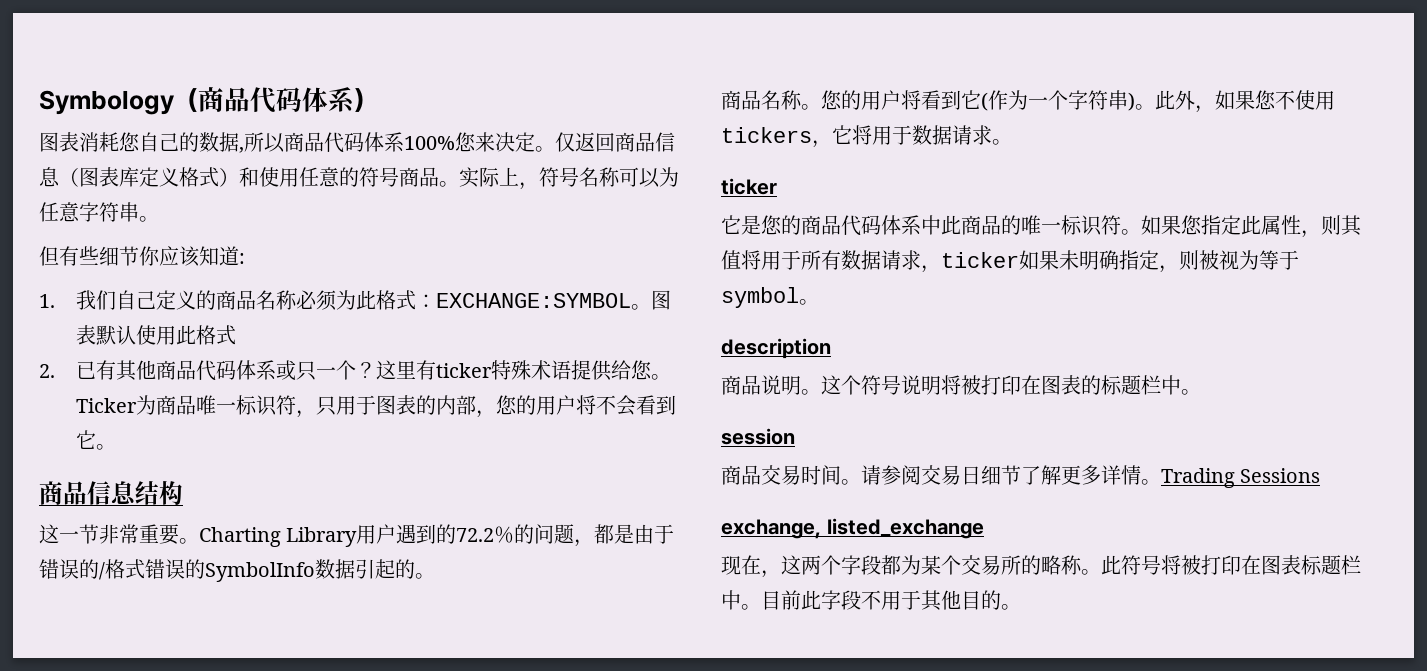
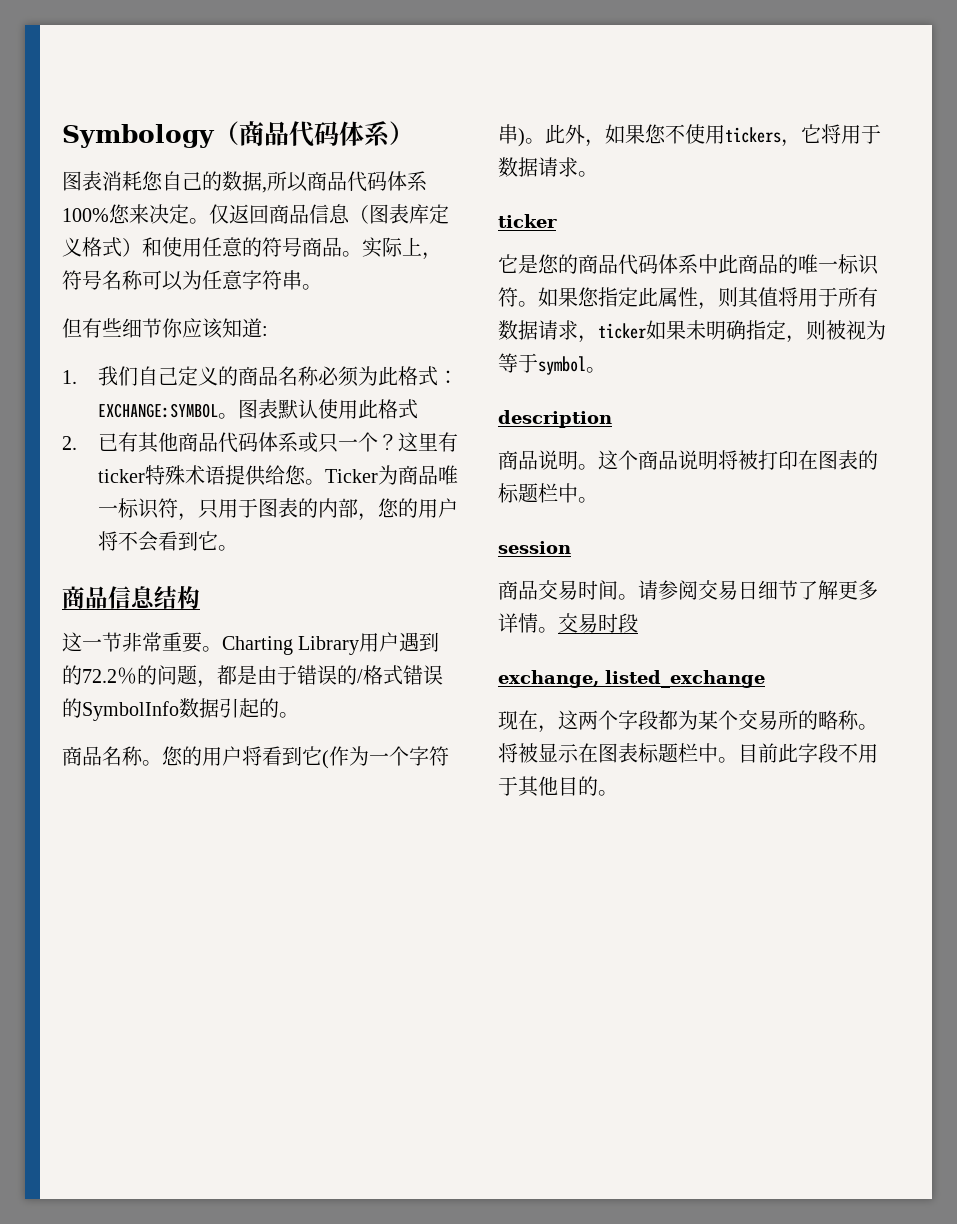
- 这个符号说明将被打印在图表的标题栏中。
+ 这个商品说明将被打印在图表的标题栏中。
- Trading Sessions
+ 交易时段
- 此符号将被打印在图表标题栏中。
+ 将被显示在图表标题栏中。

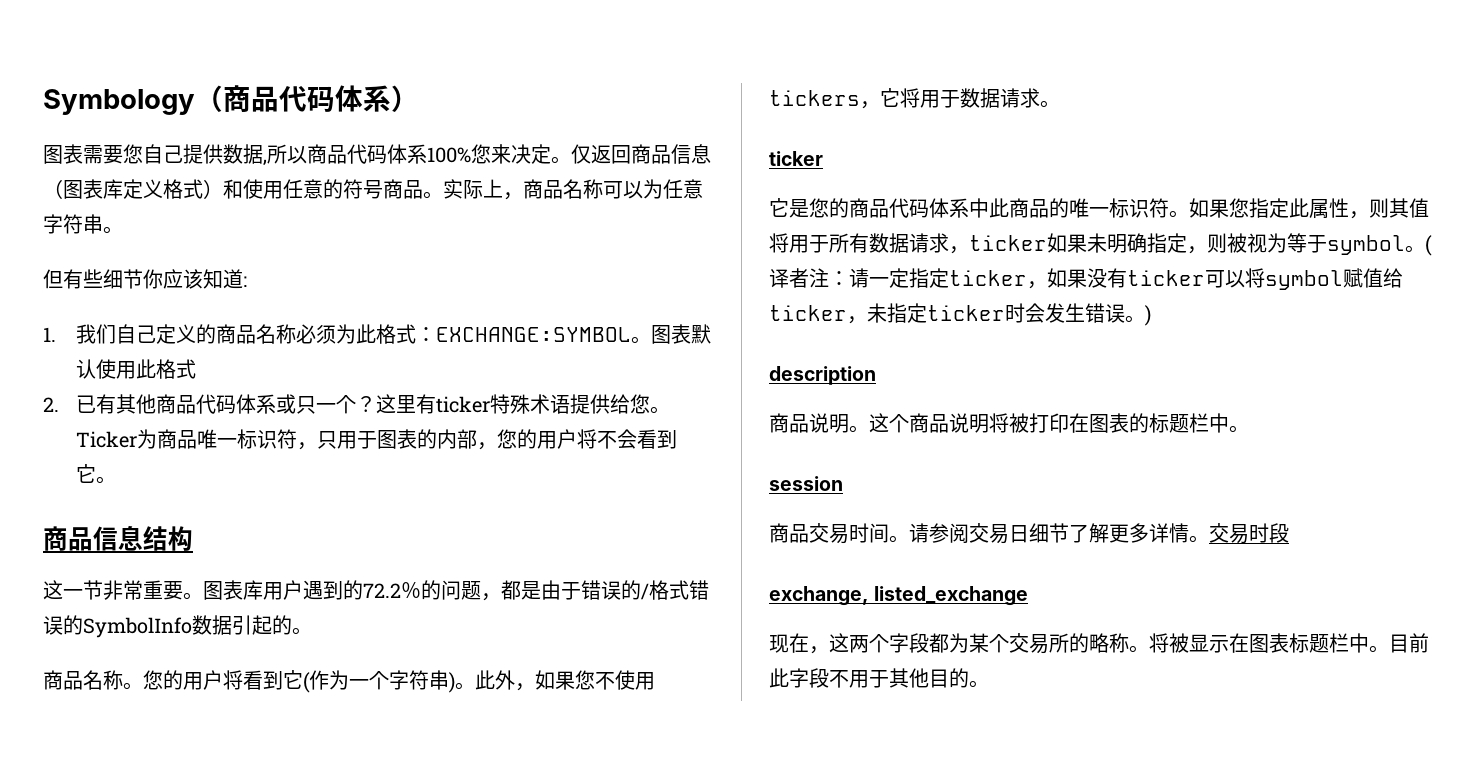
- 图表消耗您自己的数据,所以商品代码体系100%您来决定。
+ 图表需要您自己提供数据,所以商品代码体系100%您来决定。
- 实际上，符号名称可以为任意字符串。
+ 实际上，商品名称可以为任意字符串。
- Charting Library用户遇到的72.2％的问题，都是由于错误的/格式错误的SymbolInfo数据引起的。
+ 图表库用户遇到的72.2％的问题，都是由于错误的/格式错误的SymbolInfo数据引起的。
+ (译者注：请一定指定ticker，如果没有ticker可以将symbol赋值给ticker，未指定ticker时会发生错误。)

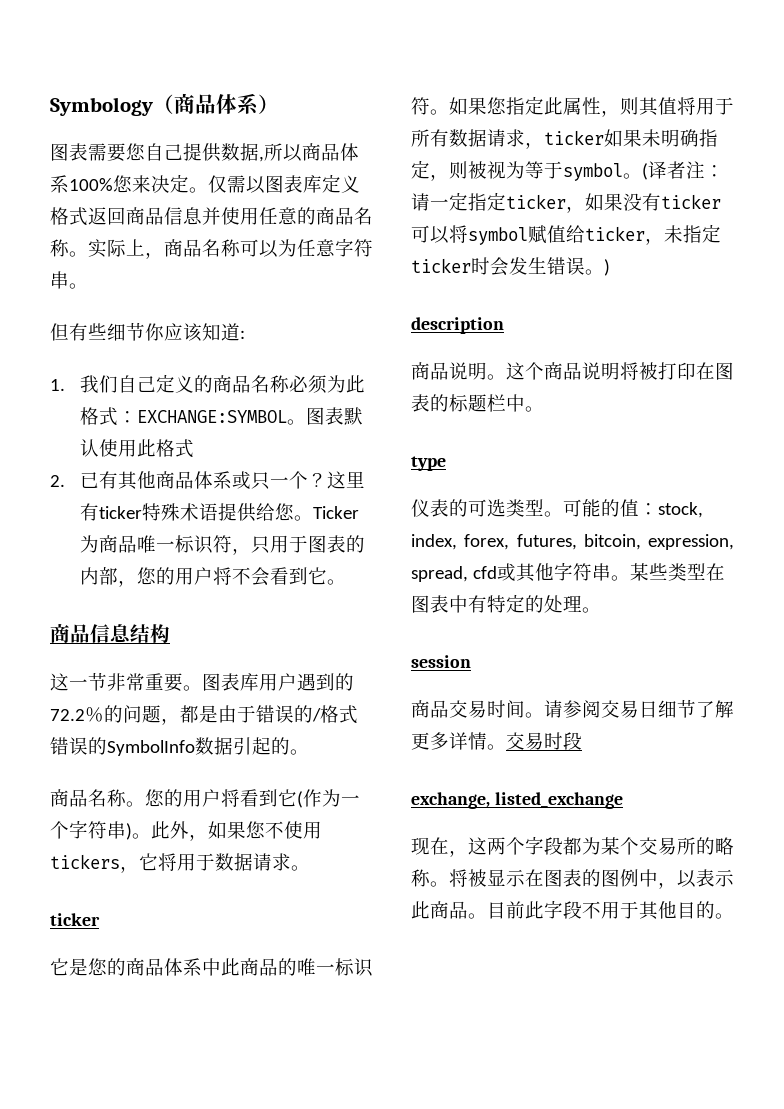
- Symbology（商品代码体系）
+ Symbology（商品体系）
- 图表需要您自己提供数据,所以商品代码体系100%您来决定。
+ 图表需要您自己提供数据,所以商品体系100%您来决定。
- 仅返回商品信息（图表库定义格式）和使用任意的符号商品。
+ 仅需以图表库定义格式返回商品信息并使用任意的商品名称。
- 2.已有其他商品代码体系或只一个？
+ 2.已有其他商品体系或只一个？
- 它是您的商品代码体系中此商品的唯一标识符。
+ 它是您的商品体系中此商品的唯一标识符。
+ type
+ 仪表的可选类型。可能的值：stock, index, forex, futures, bitcoin, expression, spread, cfd或其他字符串。某些类型在图表中有特定的处理。
- 将被显示在图表标题栏中。
+ 将被显示在图表的图例中，以表示此商品。

